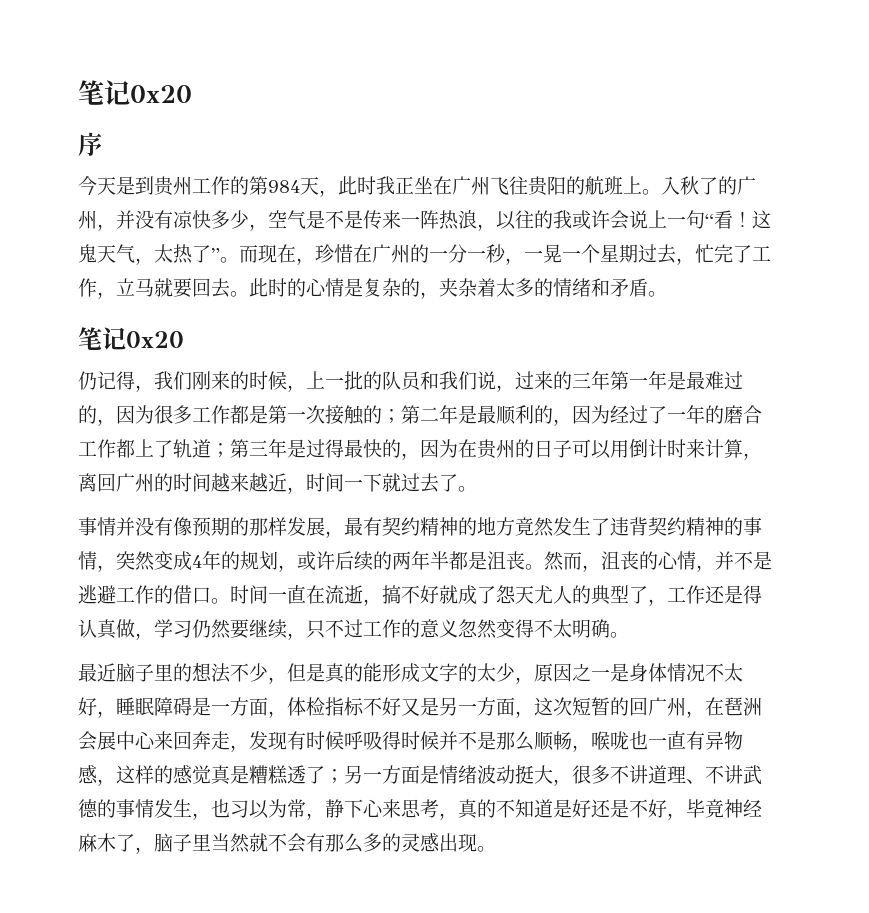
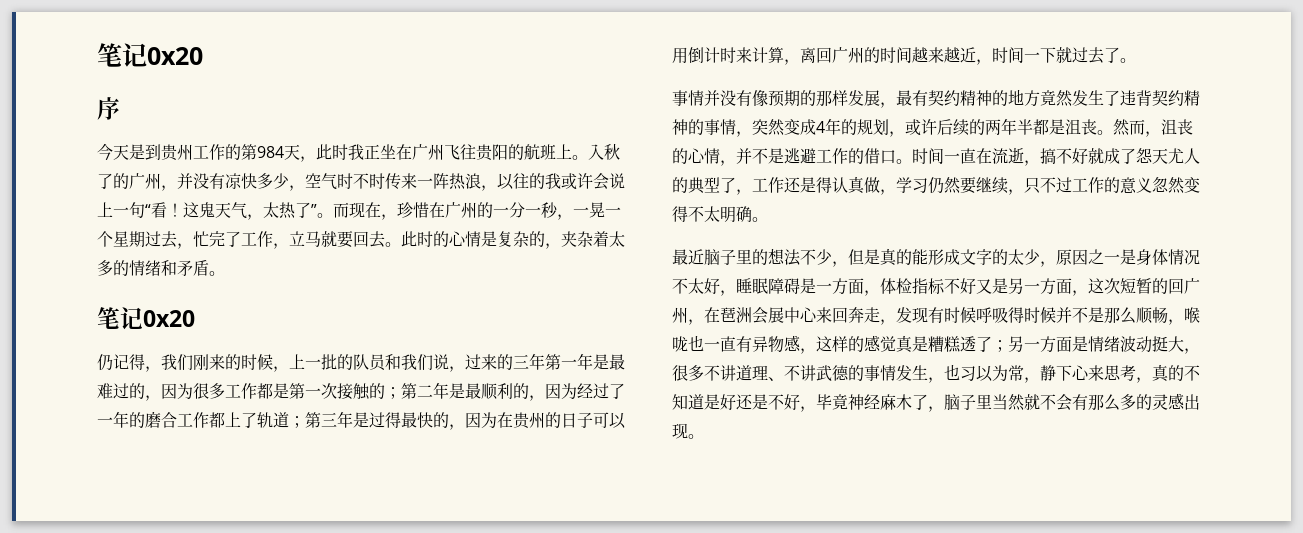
- 入秋了的广州，并没有凉快多少，空气是不是传来一阵热浪，以往的我或许会说上一句“看！
+ 入秋了的广州，并没有凉快多少，空气时不时传来一阵热浪，以往的我或许会说上一句“看！

